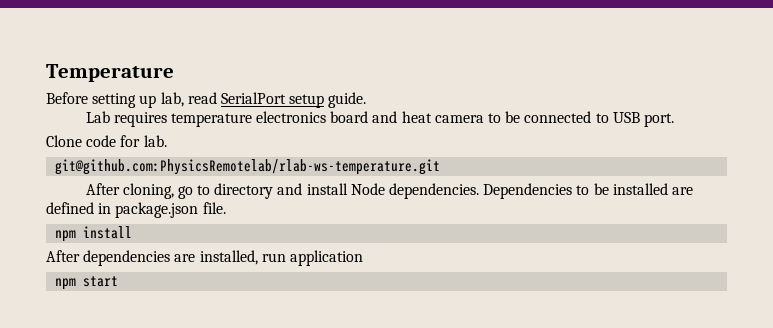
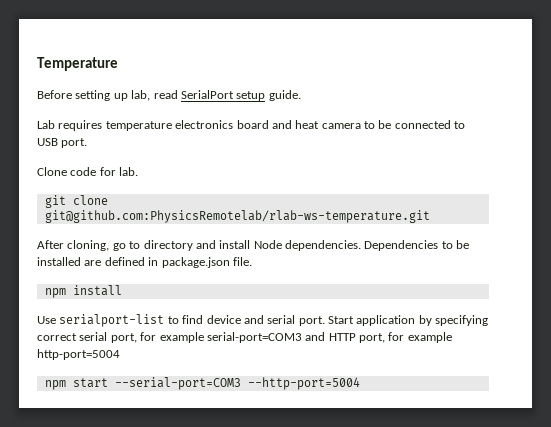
- git@github.com:PhysicsRemotelab/rlab-ws-temperature.git
+ git clone git@github.com:PhysicsRemotelab/rlab-ws-temperature.git
- After dependencies are installed, run application
+ Use serialport-list to find device and serial port. Start application by specifying correct serial port, for example serial-port=COM3 and HTTP port, for example http-port=5004
- npm start
+ npm start --serial-port=COM3 --http-port=5004

